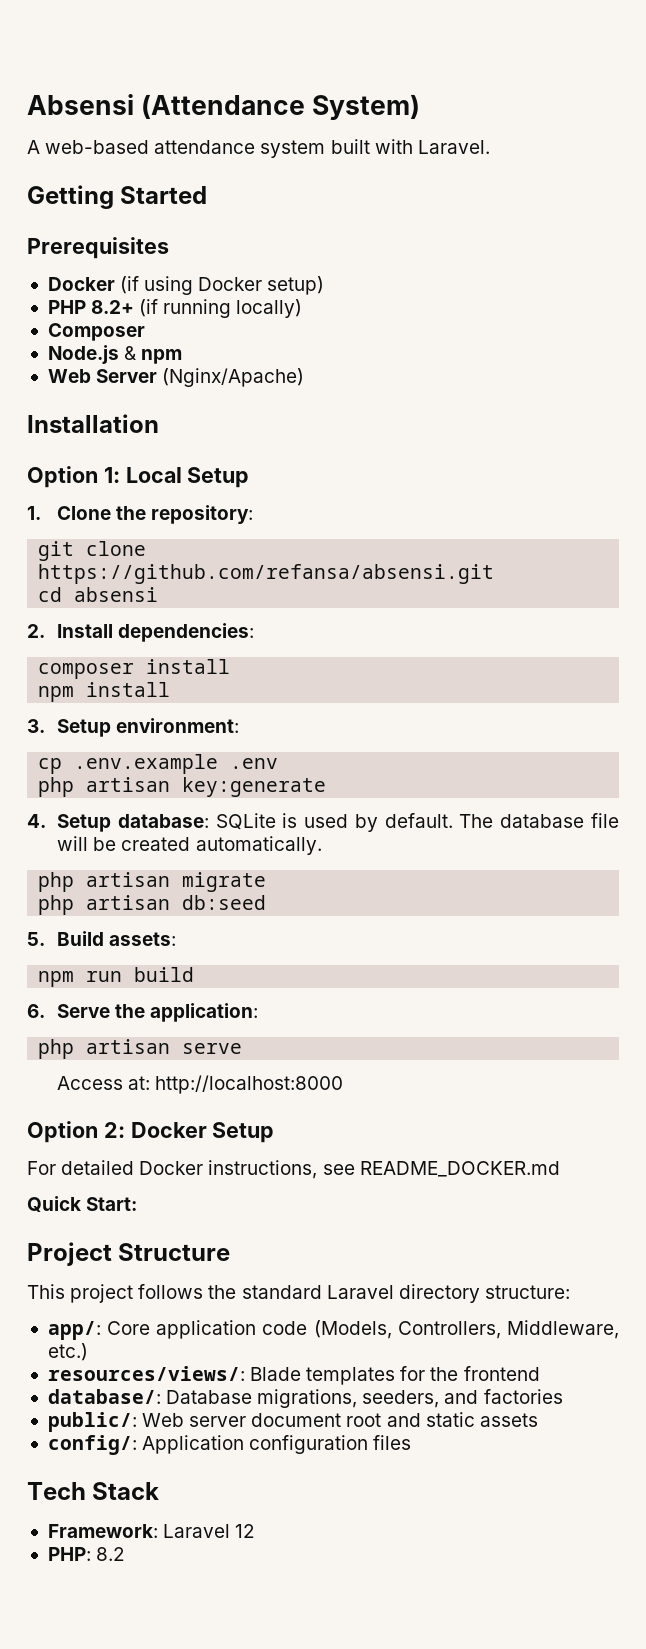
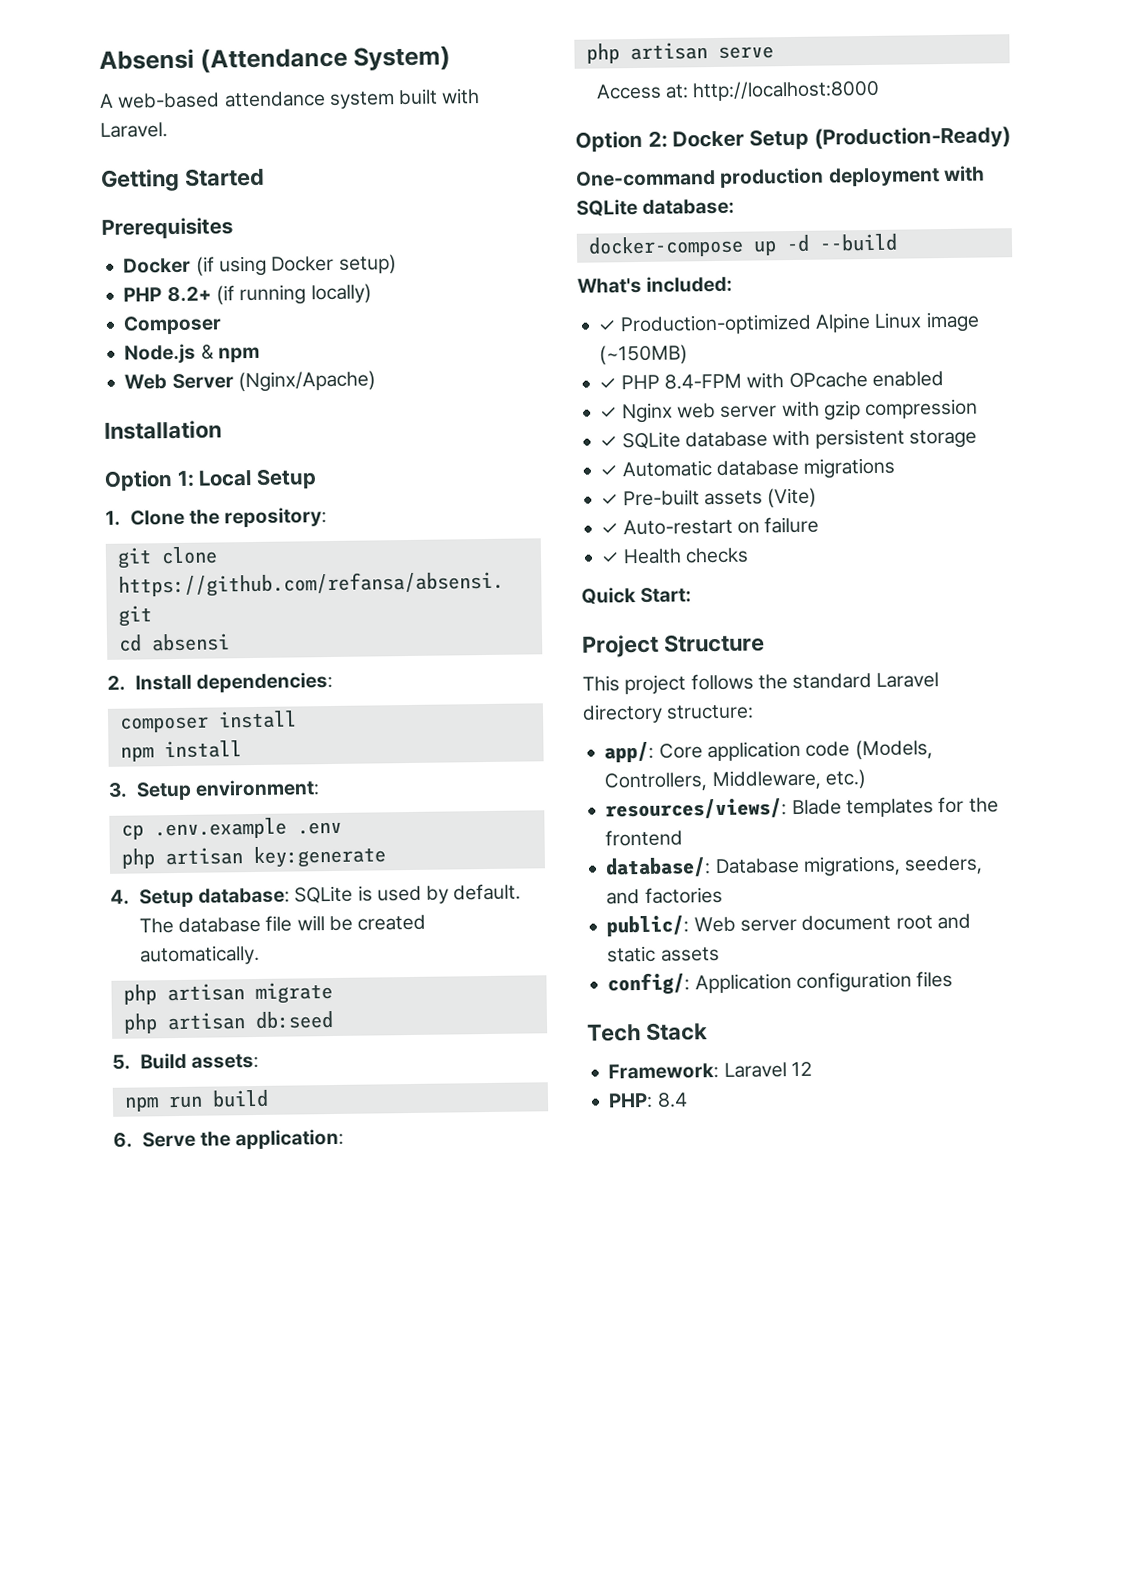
- Option 2: Docker Setup
- For detailed Docker instructions, see README_DOCKER.md
+ Option 2: Docker Setup (Production-Ready)
+ One-command production deployment with SQLite database:
+ docker-compose up -d --build
+ What's included:
+ ✓ Production-optimized Alpine Linux image (~150MB)
+ ✓ PHP 8.4-FPM with OPcache enabled
+ ✓ Nginx web server with gzip compression
+ ✓ SQLite database with persistent storage
+ ✓ Automatic database migrations
+ ✓ Pre-built assets (Vite)
+ ✓ Auto-restart on failure
+ ✓ Health checks
- PHP: 8.2
+ PHP: 8.4

